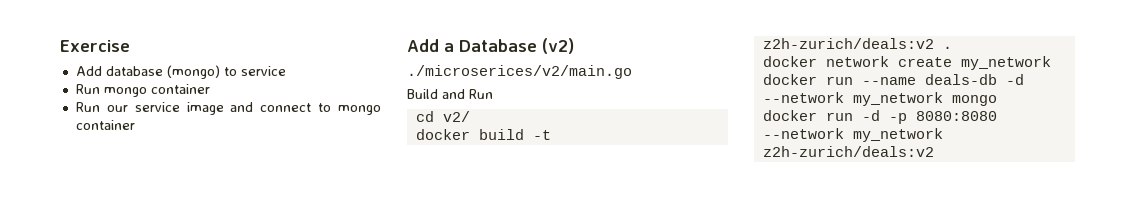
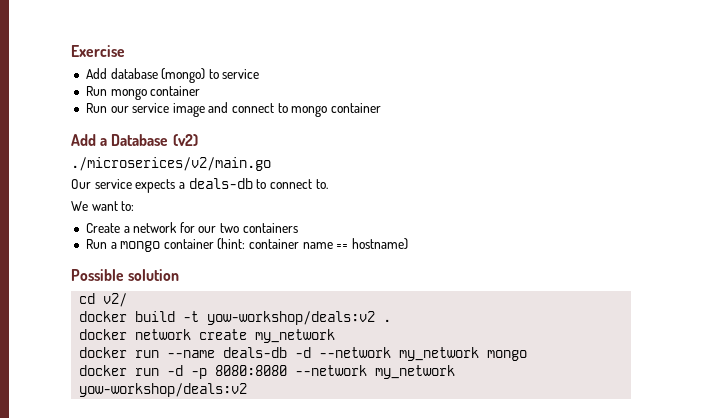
- Build and Run
+ Our service expects a deals-db to connect to.
+ We want to:
+ Create a network for our two containers
+ Run a mongo container (hint: container name == hostname)
+ Possible solution
- docker build -t z2h-zurich/deals:v2 .
+ docker build -t yow-workshop/deals:v2 .
- docker run -d -p 8080:8080 --network my_network z2h-zurich/deals:v2
+ docker run -d -p 8080:8080 --network my_network yow-workshop/deals:v2

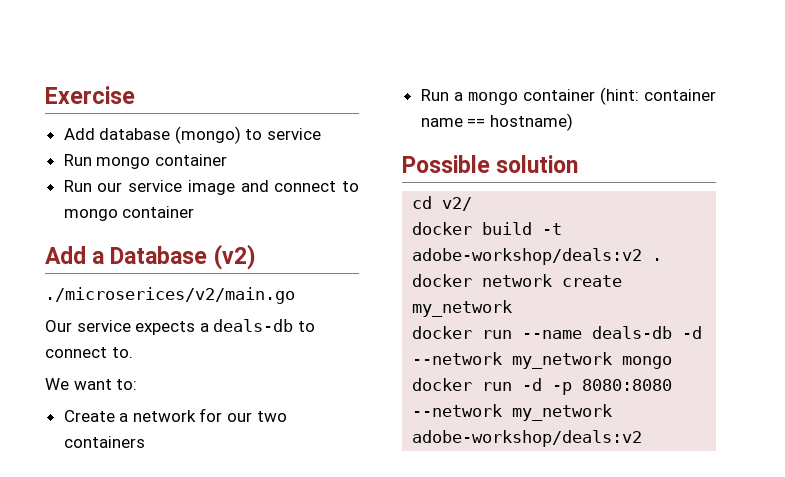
- docker build -t yow-workshop/deals:v2 .
+ docker build -t adobe-workshop/deals:v2 .
- docker run -d -p 8080:8080 --network my_network yow-workshop/deals:v2
+ docker run -d -p 8080:8080 --network my_network adobe-workshop/deals:v2

